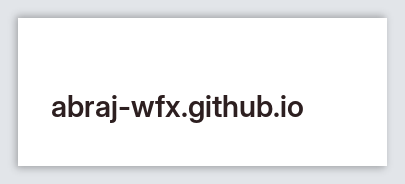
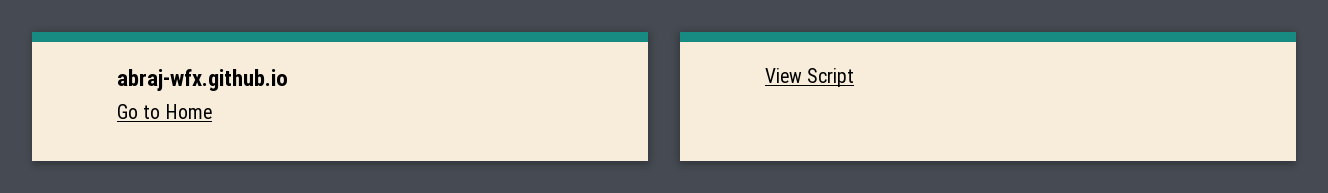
+ Go to Home
+ View Script

